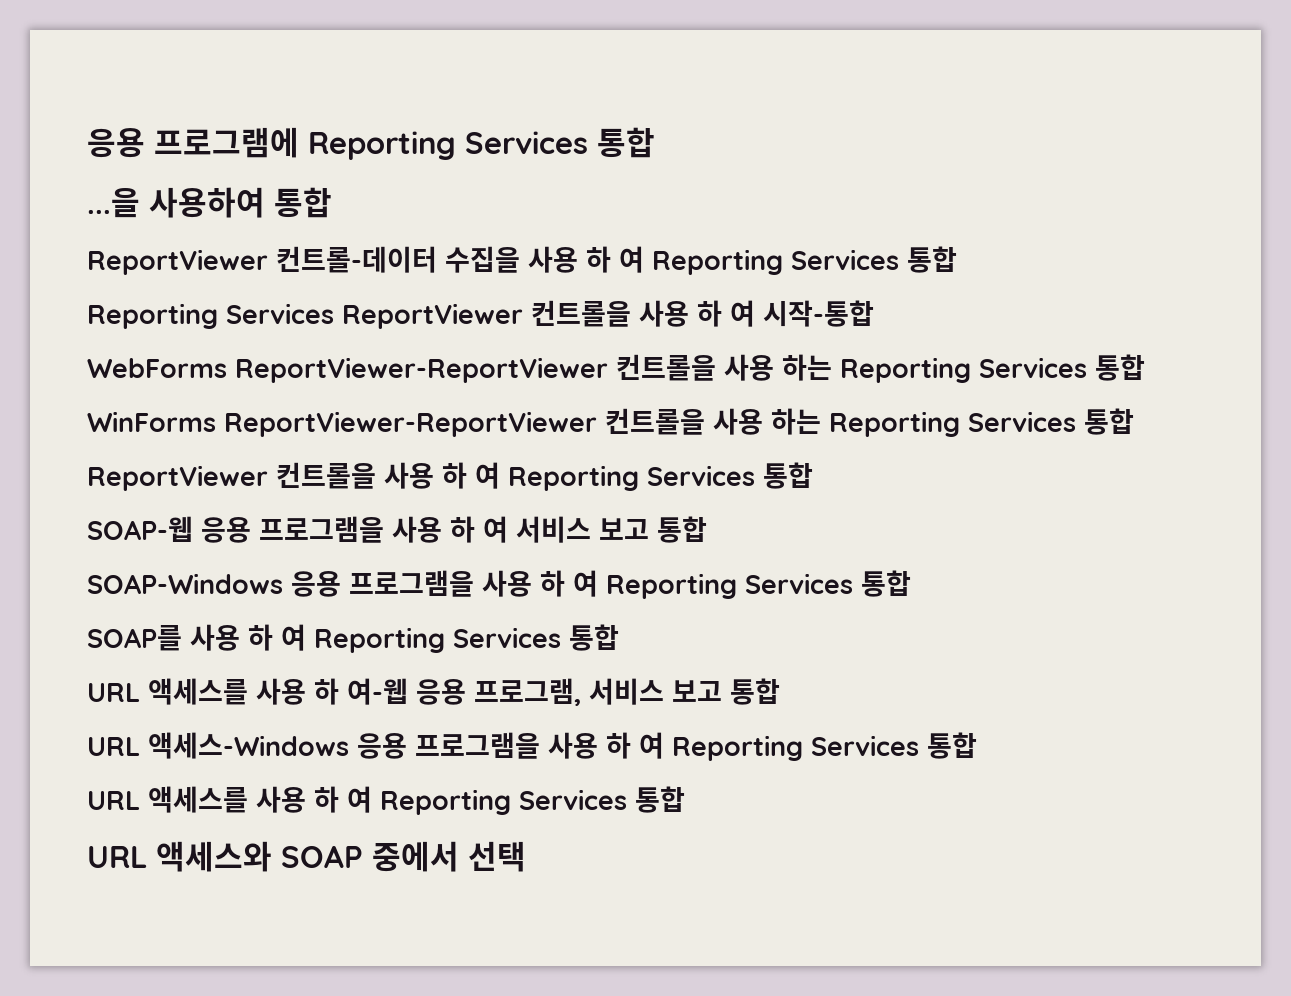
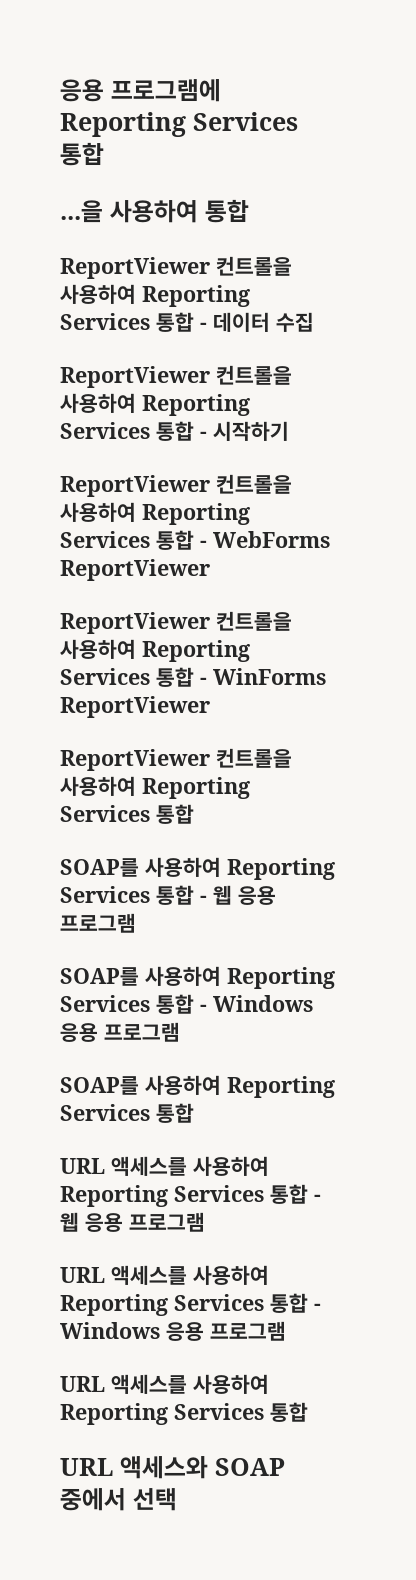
- ReportViewer 컨트롤-데이터 수집을 사용 하 여 Reporting Services 통합
- Reporting Services ReportViewer 컨트롤을 사용 하 여 시작-통합
- WebForms ReportViewer-ReportViewer 컨트롤을 사용 하는 Reporting Services 통합
- WinForms ReportViewer-ReportViewer 컨트롤을 사용 하는 Reporting Services 통합
- ReportViewer 컨트롤을 사용 하 여 Reporting Services 통합
- SOAP-웹 응용 프로그램을 사용 하 여 서비스 보고 통합
- SOAP-Windows 응용 프로그램을 사용 하 여 Reporting Services 통합
- SOAP를 사용 하 여 Reporting Services 통합
- URL 액세스를 사용 하 여-웹 응용 프로그램, 서비스 보고 통합
- URL 액세스-Windows 응용 프로그램을 사용 하 여 Reporting Services 통합
- URL 액세스를 사용 하 여 Reporting Services 통합
+ ReportViewer 컨트롤을 사용하여 Reporting Services 통합 - 데이터 수집
+ ReportViewer 컨트롤을 사용하여 Reporting Services 통합 - 시작하기
+ ReportViewer 컨트롤을 사용하여 Reporting Services 통합 - WebForms ReportViewer
+ ReportViewer 컨트롤을 사용하여 Reporting Services 통합 - WinForms ReportViewer
+ ReportViewer 컨트롤을 사용하여 Reporting Services 통합
+ SOAP를 사용하여 Reporting Services 통합 - 웹 응용 프로그램
+ SOAP를 사용하여 Reporting Services 통합 - Windows 응용 프로그램
+ SOAP를 사용하여 Reporting Services 통합
+ URL 액세스를 사용하여 Reporting Services 통합 - 웹 응용 프로그램
+ URL 액세스를 사용하여 Reporting Services 통합 - Windows 응용 프로그램
+ URL 액세스를 사용하여 Reporting Services 통합

